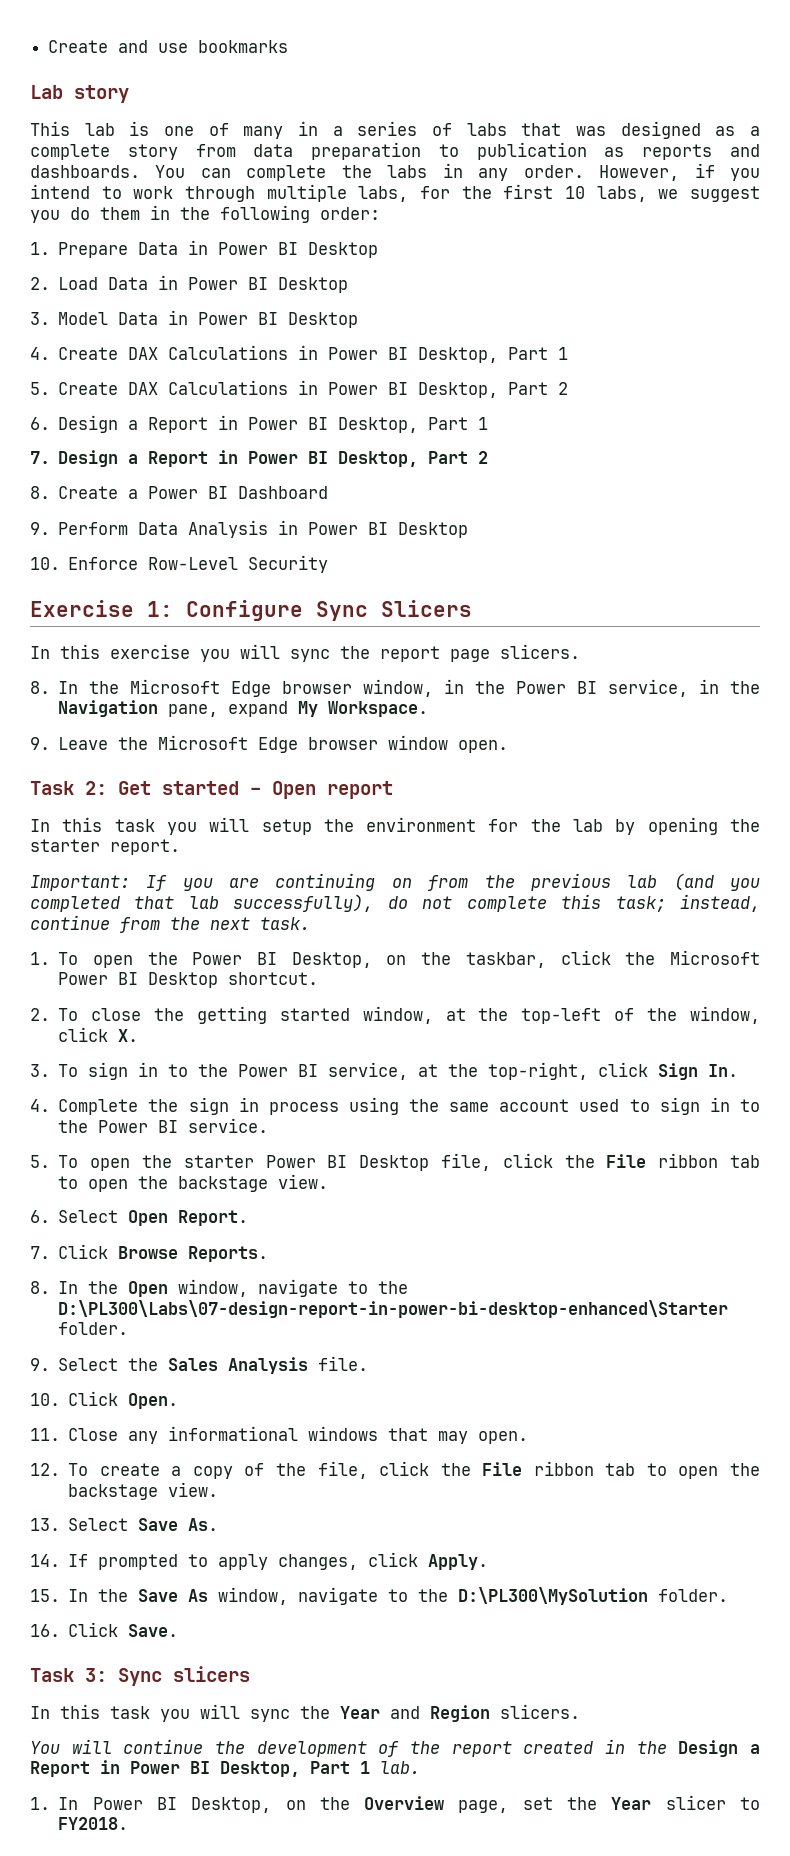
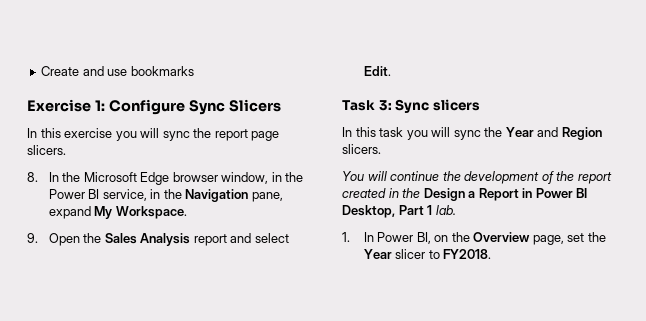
- Lab story
- This lab is one of many in a series of labs that was designed as a complete story from data preparation to publication as reports and dashboards. You can complete the labs in any order. However, if you intend to work through multiple labs, for the first 10 labs, we suggest you do them in the following order:
- 1. Prepare Data in Power BI Desktop
- 2. Load Data in Power BI Desktop
- 3. Model Data in Power BI Desktop
- 4. Create DAX Calculations in Power BI Desktop, Part 1
- 5. Create DAX Calculations in Power BI Desktop, Part 2
- 6. Design a Report in Power BI Desktop, Part 1
- 7. Design a Report in Power BI Desktop, Part 2
- 8. Create a Power BI Dashboard
- 9. Perform Data Analysis in Power BI Desktop
- 10. Enforce Row-Level Security
- 9. Leave the Microsoft Edge browser window open.
- Task 2: Get started – Open report
- In this task you will setup the environment for the lab by opening the starter report.
- Important: If you are continuing on from the previous lab (and you completed that lab successfully), do not complete this task; instead, continue from the next task.
- 1. To open the Power BI Desktop, on the taskbar, click the Microsoft Power BI Desktop shortcut.
- 2. To close the getting started window, at the top-left of the window, click X.
- 3. To sign in to the Power BI service, at the top-right, click Sign In.
- 4. Complete the sign in process using the same account used to sign in to the Power BI service.
- 5. To open the starter Power BI Desktop file, click the File ribbon tab to open the backstage view.
- 6. Select Open Report.
- 7. Click Browse Reports.
- 8. In the Open window, navigate to the D:\PL300\Labs\07-design-report-in-power-bi-desktop-enhanced\Starter folder.
- 9. Select the Sales Analysis file.
- 10. Click Open.
- 11. Close any informational windows that may open.
- 12. To create a copy of the file, click the File ribbon tab to open the backstage view.
- 13. Select Save As.
- 14. If prompted to apply changes, click Apply.
- 15. In the Save As window, navigate to the D:\PL300\MySolution folder.
- 16. Click Save.
+ 9. Open the Sales Analysis report and select Edit.
- 1. In Power BI Desktop, on the Overview page, set the Year slicer to FY2018.
+ 1. In Power BI, on the Overview page, set the Year slicer to FY2018.

